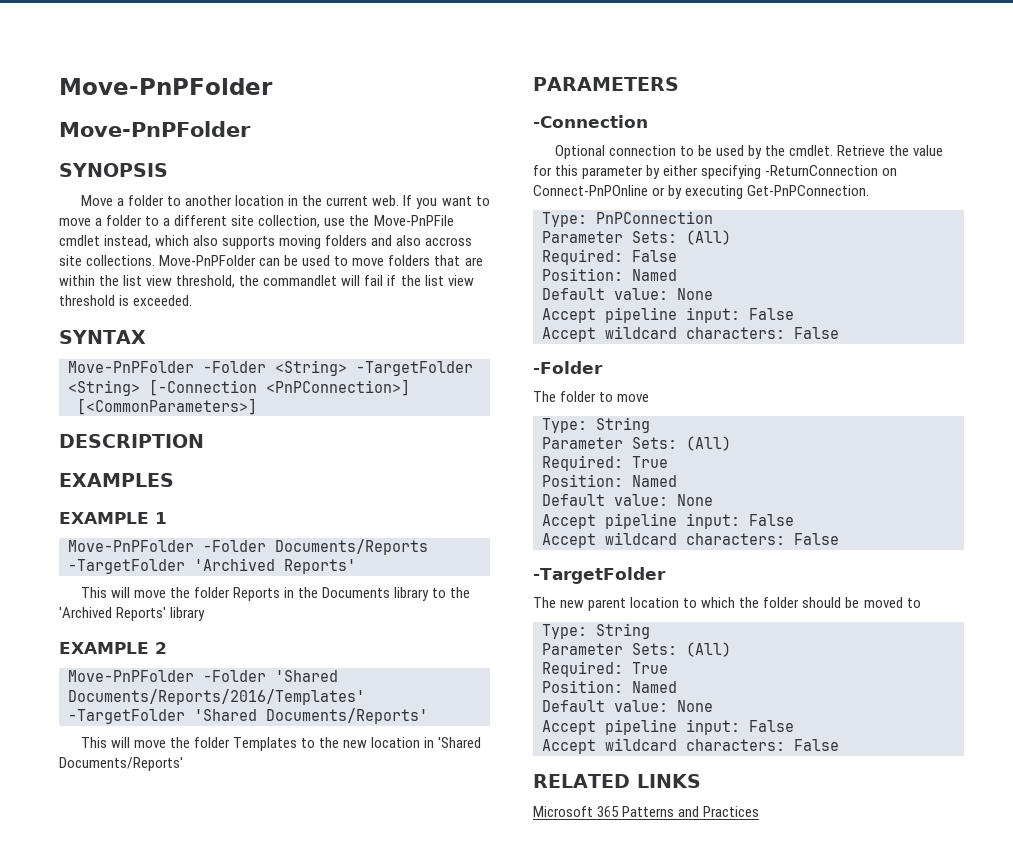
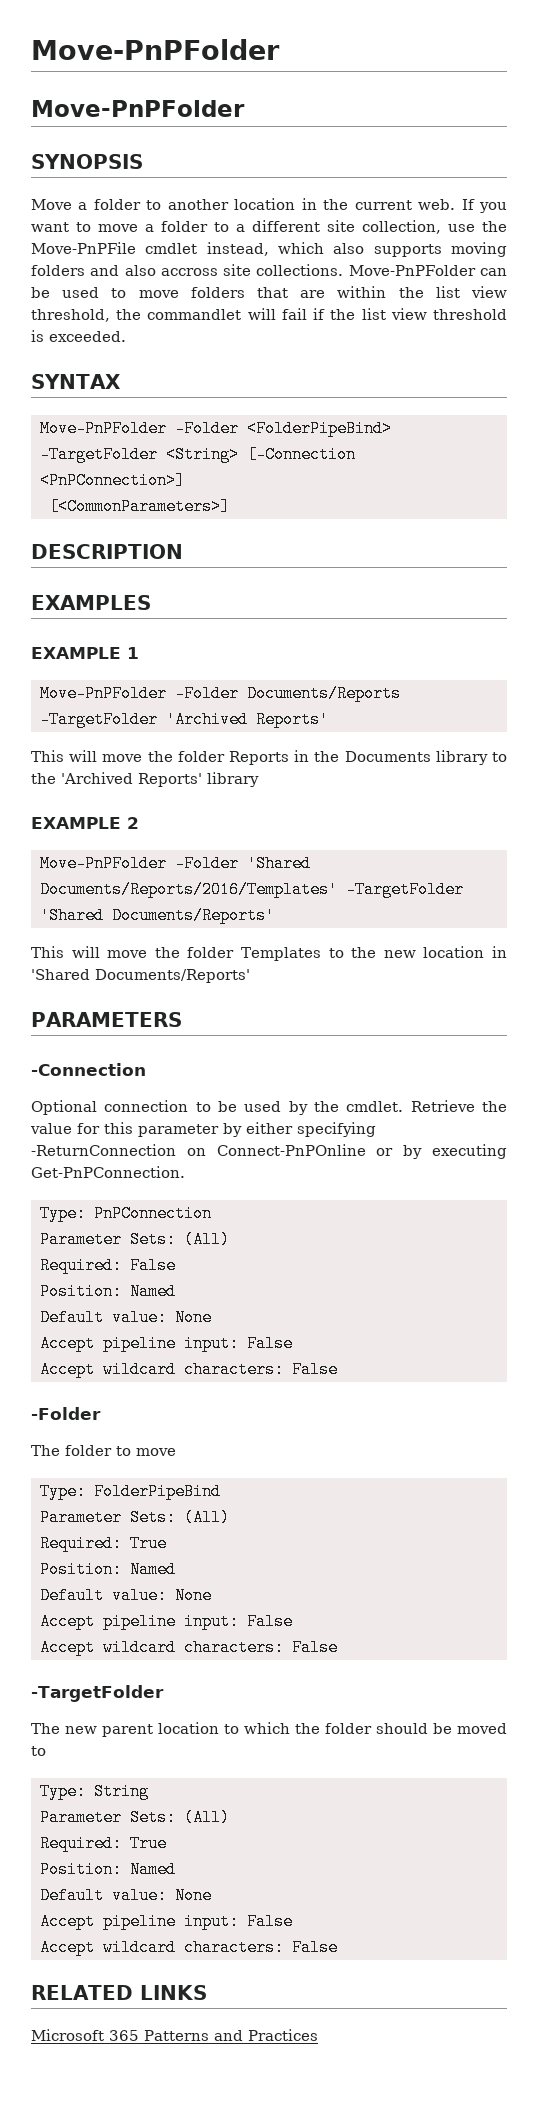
- Move-PnPFolder -Folder <String> -TargetFolder <String> [-Connection <PnPConnection>]
+ Move-PnPFolder -Folder <FolderPipeBind> -TargetFolder <String> [-Connection <PnPConnection>]
  The folder to move
- Type: String
+ Type: FolderPipeBind

